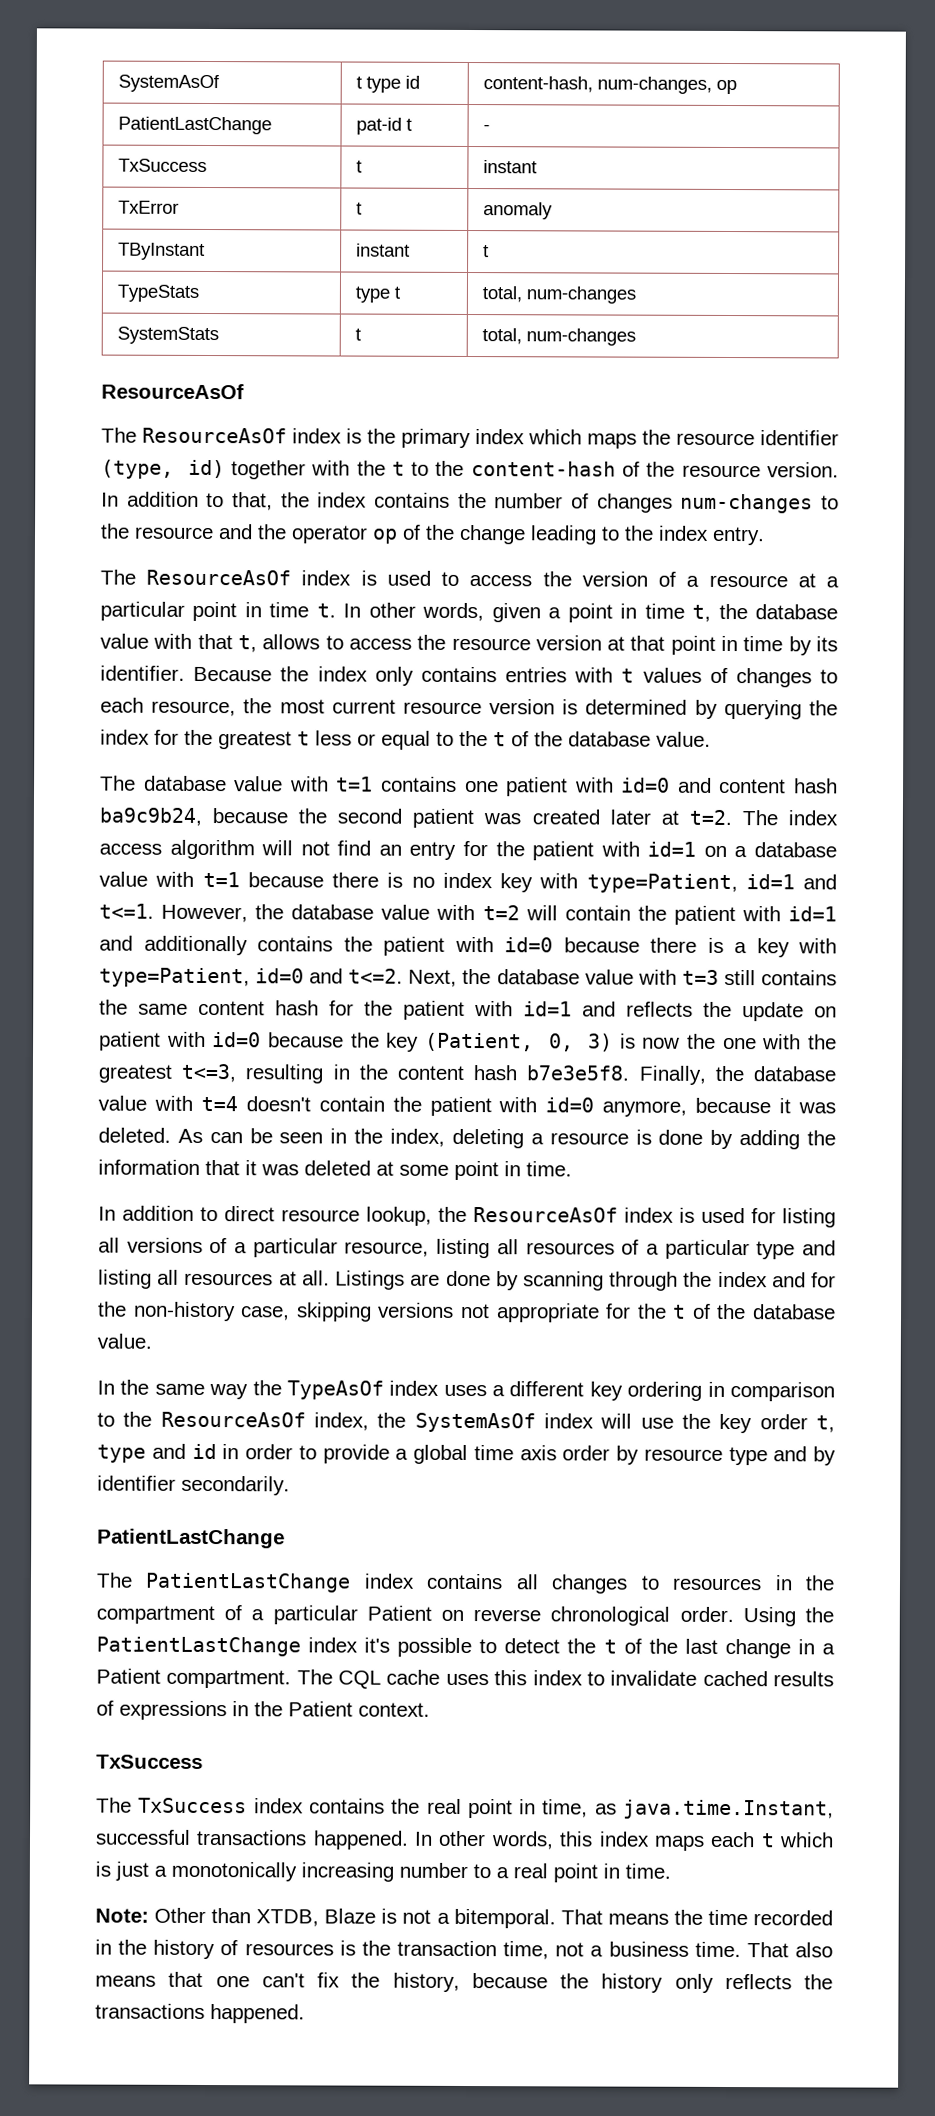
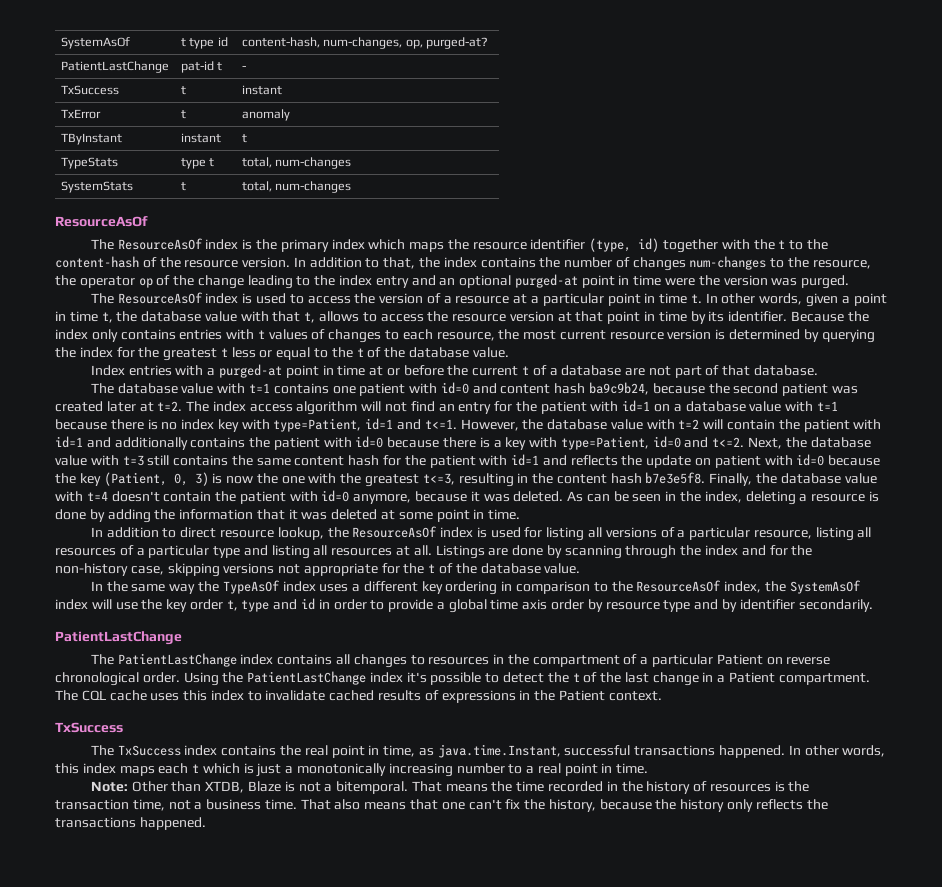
- SystemAsOf | t type id | content-hash, num-changes, op
+ SystemAsOf | t type id | content-hash, num-changes, op, purged-at?
- In addition to that, the index contains the number of changes num-changes to the resource and the operator op of the change leading to the index entry.
+ In addition to that, the index contains the number of changes num-changes to the resource, the operator op of the change leading to the index entry and an optional purged-at point in time were the version was purged.
+ Index entries with a purged-at point in time at or before the current t of a database are not part of that database.

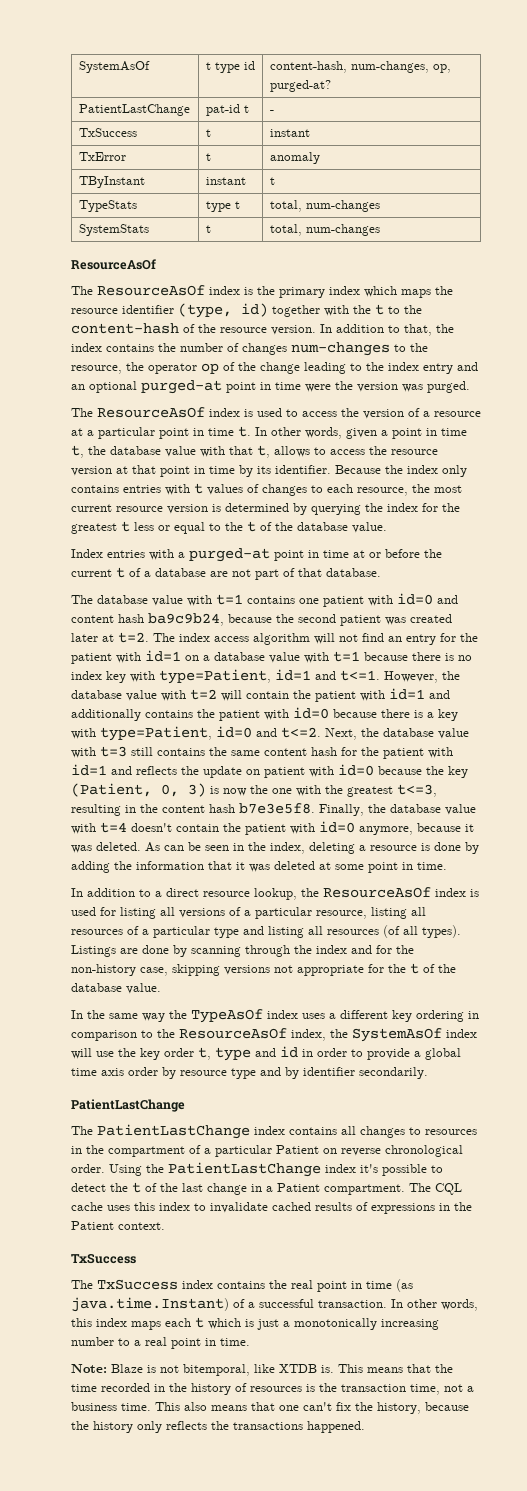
- In addition to direct resource lookup, the ResourceAsOf index is used for listing all versions of a particular resource, listing all resources of a particular type and listing all resources at all.
+ In addition to a direct resource lookup, the ResourceAsOf index is used for listing all versions of a particular resource, listing all resources of a particular type and listing all resources (of all types).
- The TxSuccess index contains the real point in time, as java.time.Instant, successful transactions happened.
+ The TxSuccess index contains the real point in time (as java.time.Instant) of a successful transaction.
- Note: Other than XTDB, Blaze is not a bitemporal. That means the time recorded in the history of resources is the transaction time, not a business time.
+ Note: Blaze is not bitemporal, like XTDB is. This means that the time recorded in the history of resources is the transaction time, not a business time.
- That also means that one can't fix the history, because the history only reflects the transactions happened.
+ This also means that one can't fix the history, because the history only reflects the transactions happened.

